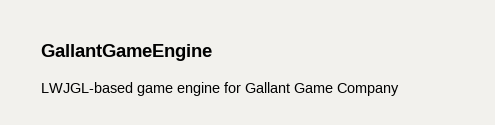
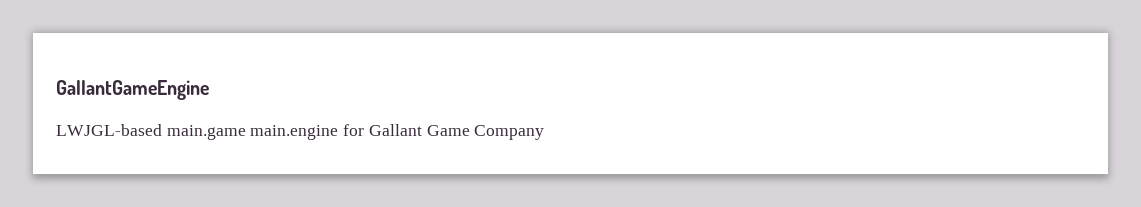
- LWJGL-based game engine for Gallant Game Company
+ LWJGL-based main.game main.engine for Gallant Game Company

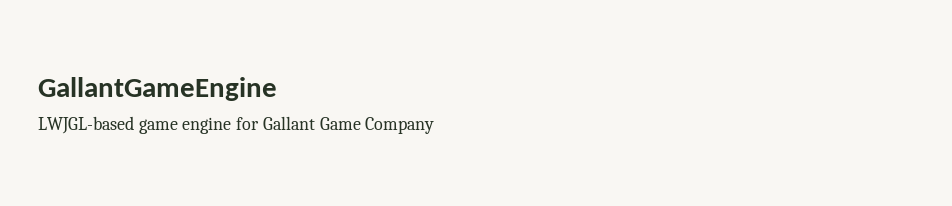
- LWJGL-based main.game main.engine for Gallant Game Company
+ LWJGL-based game engine for Gallant Game Company

